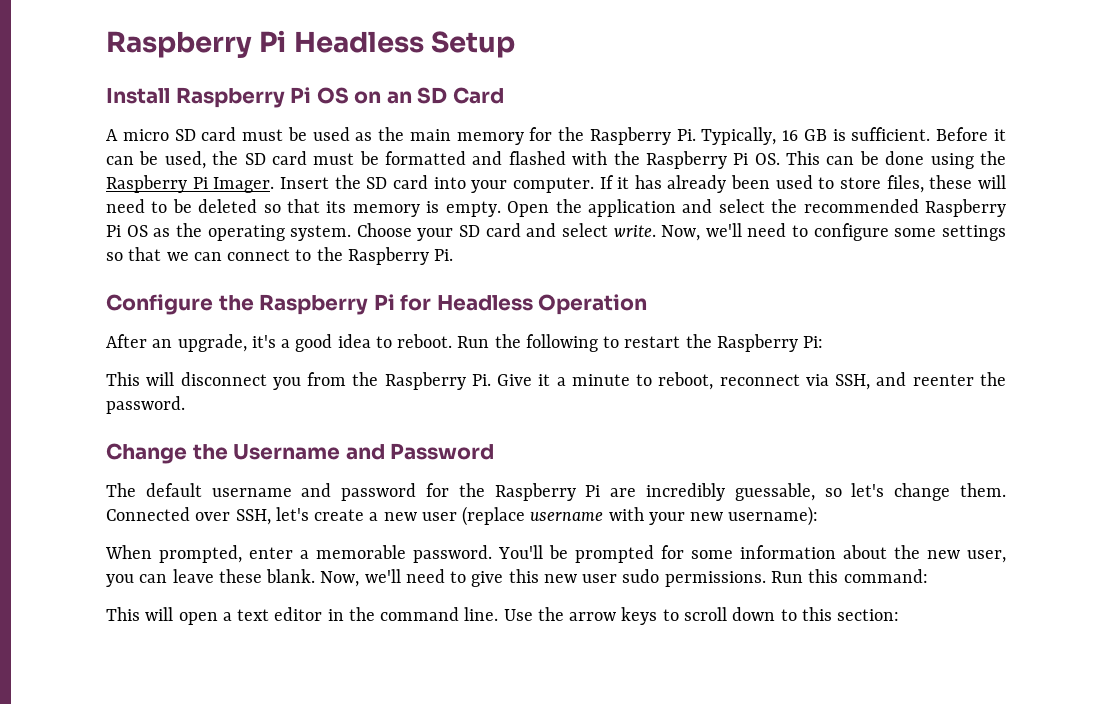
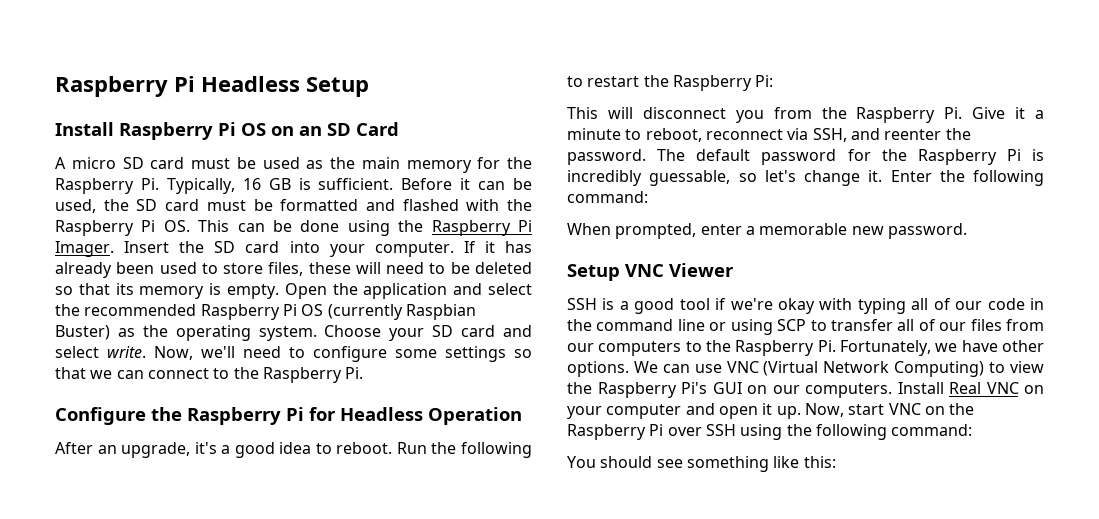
- Open the application and select the recommended Raspberry Pi OS as the operating system.
+ Open the application and select the recommended Raspberry Pi OS (currently Raspbian Buster) as the operating system.
- This will disconnect you from the Raspberry Pi. Give it a minute to reboot, reconnect via SSH, and reenter the password.
- Change the Username and Password
- The default username and password for the Raspberry Pi are incredibly guessable, so let's change them. Connected over SSH, let's create a new user (replace username with your new username):
+ This will disconnect you from the Raspberry Pi. Give it a minute to reboot, reconnect via SSH, and reenter the password. The default password for the Raspberry Pi is incredibly guessable, so let's change it. Enter the following command:
- When prompted, enter a memorable password. You'll be prompted for some information about the new user, you can leave these blank. Now, we'll need to give this new user sudo permissions. Run this command:
- This will open a text editor in the command line. Use the arrow keys to scroll down to this section:
+ When prompted, enter a memorable new password.
+ Setup VNC Viewer
+ SSH is a good tool if we're okay with typing all of our code in the command line or using SCP to transfer all of our files from our computers to the Raspberry Pi. Fortunately, we have other options. We can use VNC (Virtual Network Computing) to view the Raspberry Pi's GUI on our computers. Install Real VNC on your computer and open it up. Now, start VNC on the Raspberry Pi over SSH using the following command:
+ You should see something like this:

